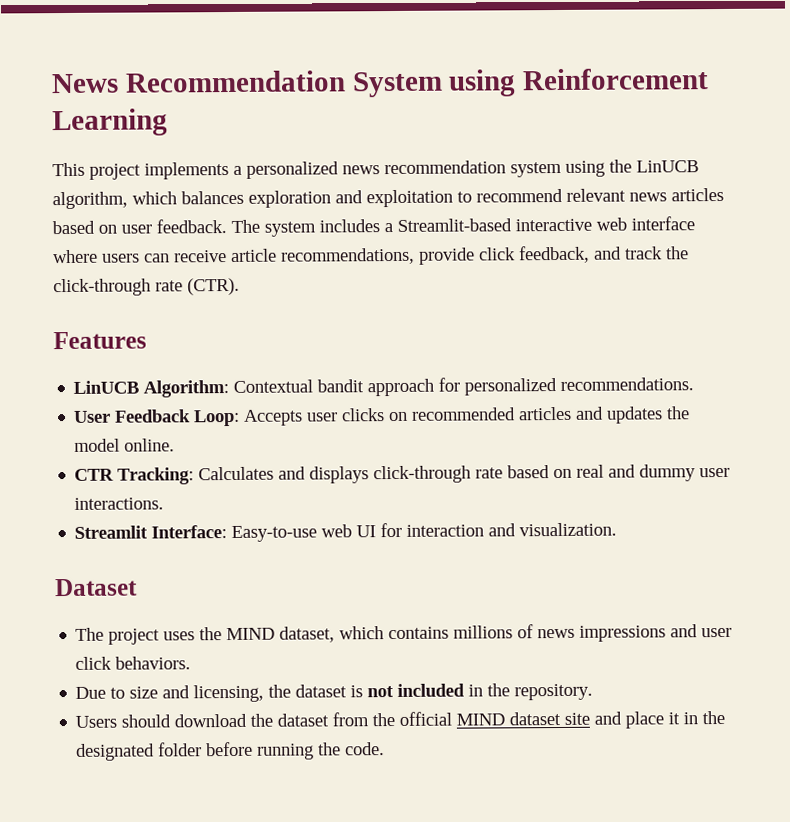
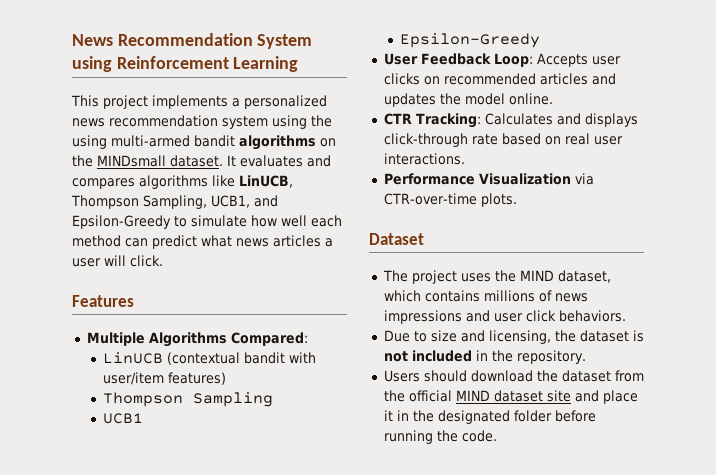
- This project implements a personalized news recommendation system using the LinUCB algorithm, which balances exploration and exploitation to recommend relevant news articles based on user feedback. The system includes a Streamlit-based interactive web interface where users can receive article recommendations, provide click feedback, and track the click-through rate (CTR).
+ This project implements a personalized news recommendation system using the using multi-armed bandit algorithms on the MINDsmall dataset. It evaluates and compares algorithms like LinUCB, Thompson Sampling, UCB1, and Epsilon-Greedy to simulate how well each method can predict what news articles a user will click.
  Features
- LinUCB Algorithm: Contextual bandit approach for personalized recommendations.
+ Multiple Algorithms Compared:
+ LinUCB (contextual bandit with user/item features)
+ Thompson Sampling
+ UCB1
+ Epsilon-Greedy
- CTR Tracking: Calculates and displays click-through rate based on real and dummy user interactions.
+ CTR Tracking: Calculates and displays click-through rate based on real user interactions.
- Streamlit Interface: Easy-to-use web UI for interaction and visualization.
+ Performance Visualization via CTR-over-time plots.

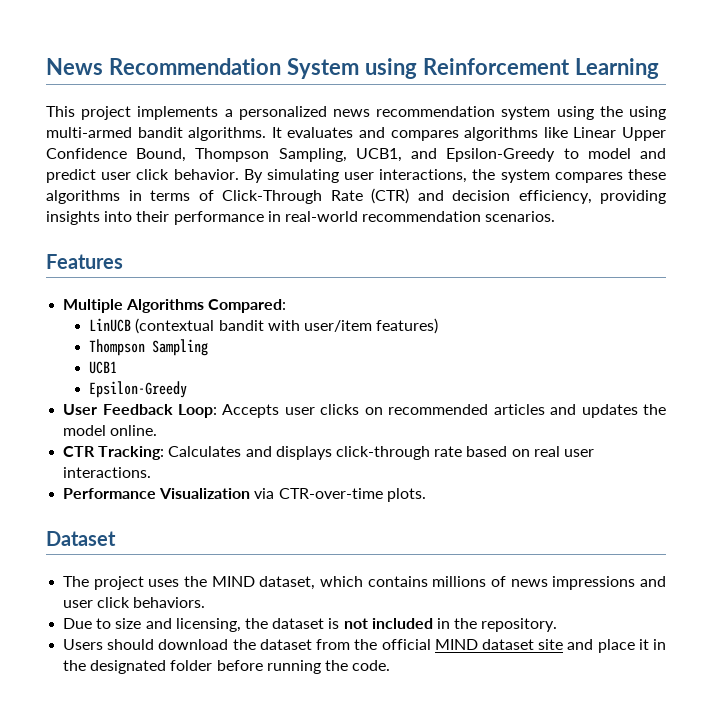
- This project implements a personalized news recommendation system using the using multi-armed bandit algorithms on the MINDsmall dataset.
+ This project implements a personalized news recommendation system using the using multi-armed bandit algorithms.
- It evaluates and compares algorithms like LinUCB, Thompson Sampling, UCB1, and Epsilon-Greedy to simulate how well each method can predict what news articles a user will click.
+ It evaluates and compares algorithms like Linear Upper Confidence Bound, Thompson Sampling, UCB1, and Epsilon-Greedy to model and predict user click behavior. By simulating user interactions, the system compares these algorithms in terms of Click-Through Rate (CTR) and decision efficiency, providing insights into their performance in real-world recommendation scenarios.

